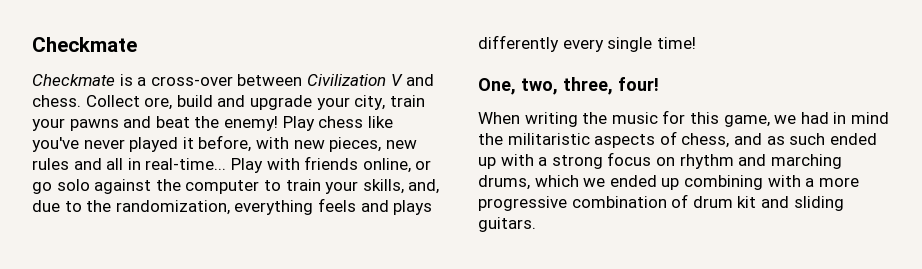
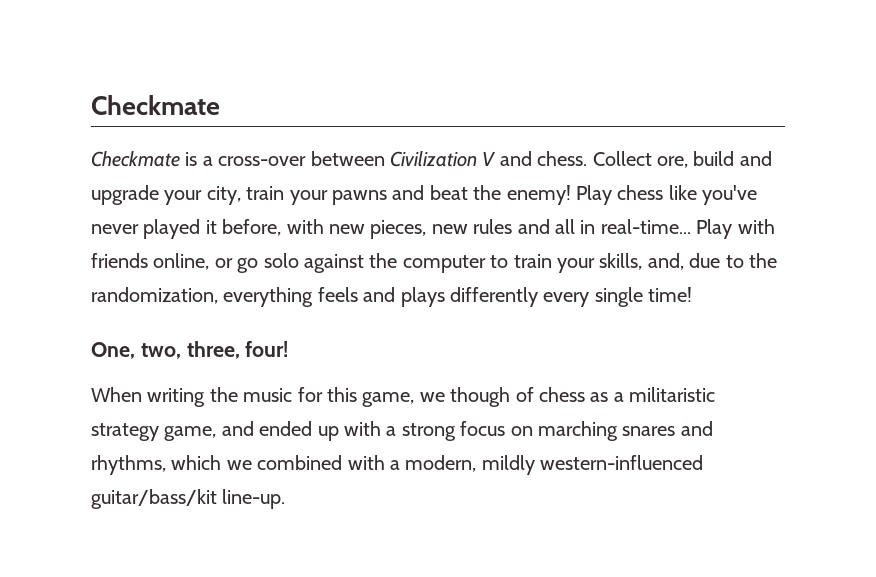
- When writing the music for this game, we had in mind the militaristic aspects of chess, and as such ended up with a strong focus on rhythm and marching drums, which we ended up combining with a more progressive combination of drum kit and sliding guitars.
+ When writing the music for this game, we though of chess as a militaristic strategy game, and ended up with a strong focus on marching snares and rhythms, which we combined with a modern, mildly western-influenced guitar/bass/kit line-up.

